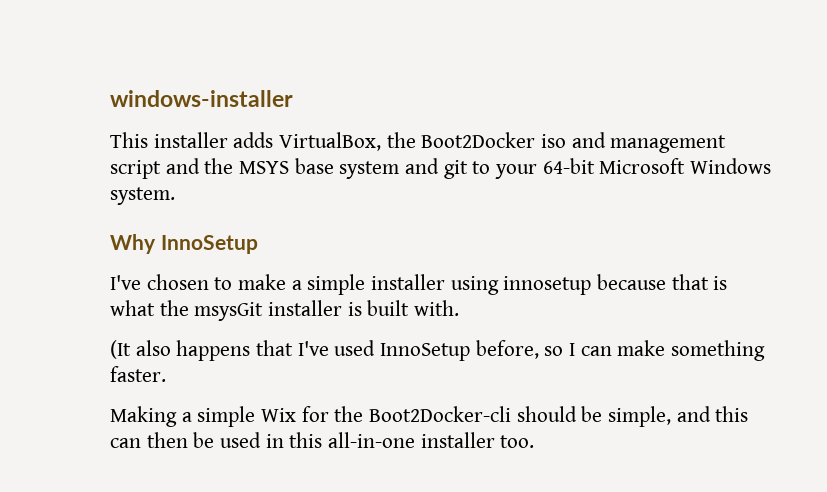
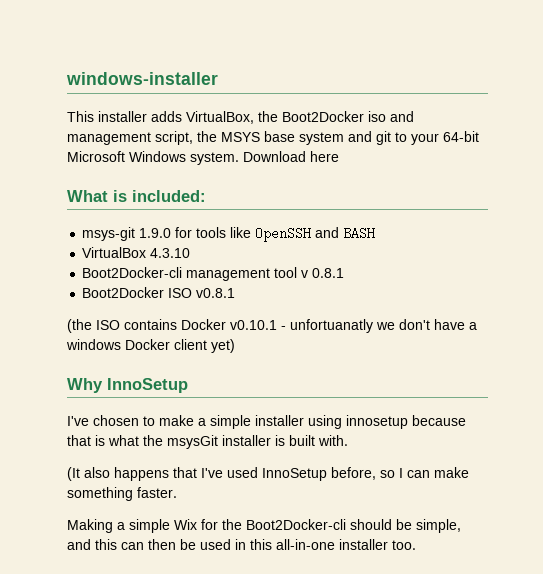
- This installer adds VirtualBox, the Boot2Docker iso and management script and the MSYS base system and git to your 64-bit Microsoft Windows system.
+ This installer adds VirtualBox, the Boot2Docker iso and management script, the MSYS base system and git to your 64-bit Microsoft Windows system. Download here
+ What is included:
+ msys-git 1.9.0 for tools like OpenSSH and BASH
+ VirtualBox 4.3.10
+ Boot2Docker-cli management tool v 0.8.1
+ Boot2Docker ISO v0.8.1
+ (the ISO contains Docker v0.10.1 - unfortuanatly we don't have a windows Docker client yet)

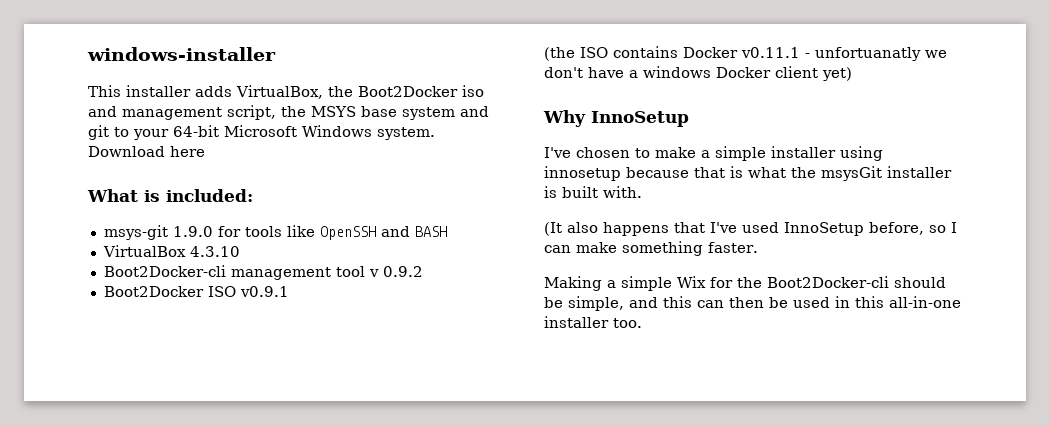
- Boot2Docker-cli management tool v 0.8.1
+ Boot2Docker-cli management tool v 0.9.2
- Boot2Docker ISO v0.8.1
+ Boot2Docker ISO v0.9.1
- (the ISO contains Docker v0.10.1 - unfortuanatly we don't have a windows Docker client yet)
+ (the ISO contains Docker v0.11.1 - unfortuanatly we don't have a windows Docker client yet)

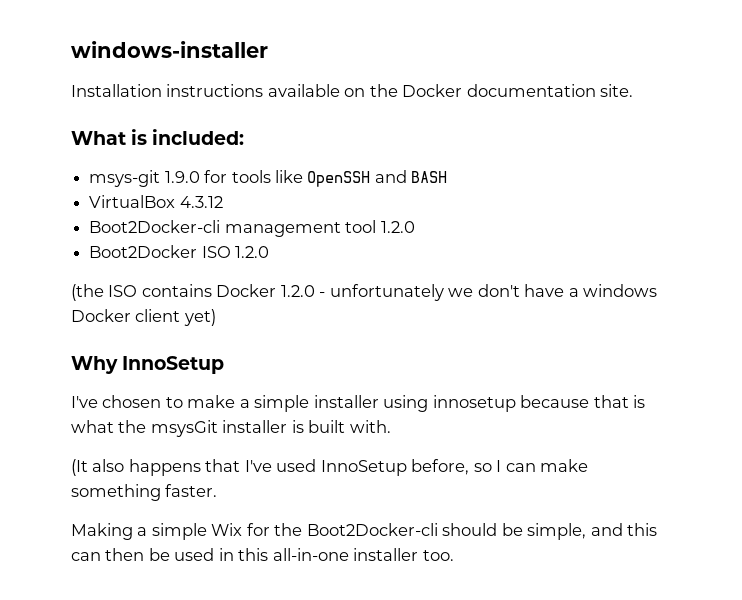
- This installer adds VirtualBox, the Boot2Docker iso and management script, the MSYS base system and git to your 64-bit Microsoft Windows system. Download here
+ Installation instructions available on the Docker documentation site.
- VirtualBox 4.3.10
+ VirtualBox 4.3.12
- Boot2Docker-cli management tool v 0.9.2
+ Boot2Docker-cli management tool 1.2.0
- Boot2Docker ISO v0.9.1
+ Boot2Docker ISO 1.2.0
- (the ISO contains Docker v0.11.1 - unfortuanatly we don't have a windows Docker client yet)
+ (the ISO contains Docker 1.2.0 - unfortunately we don't have a windows Docker client yet)

